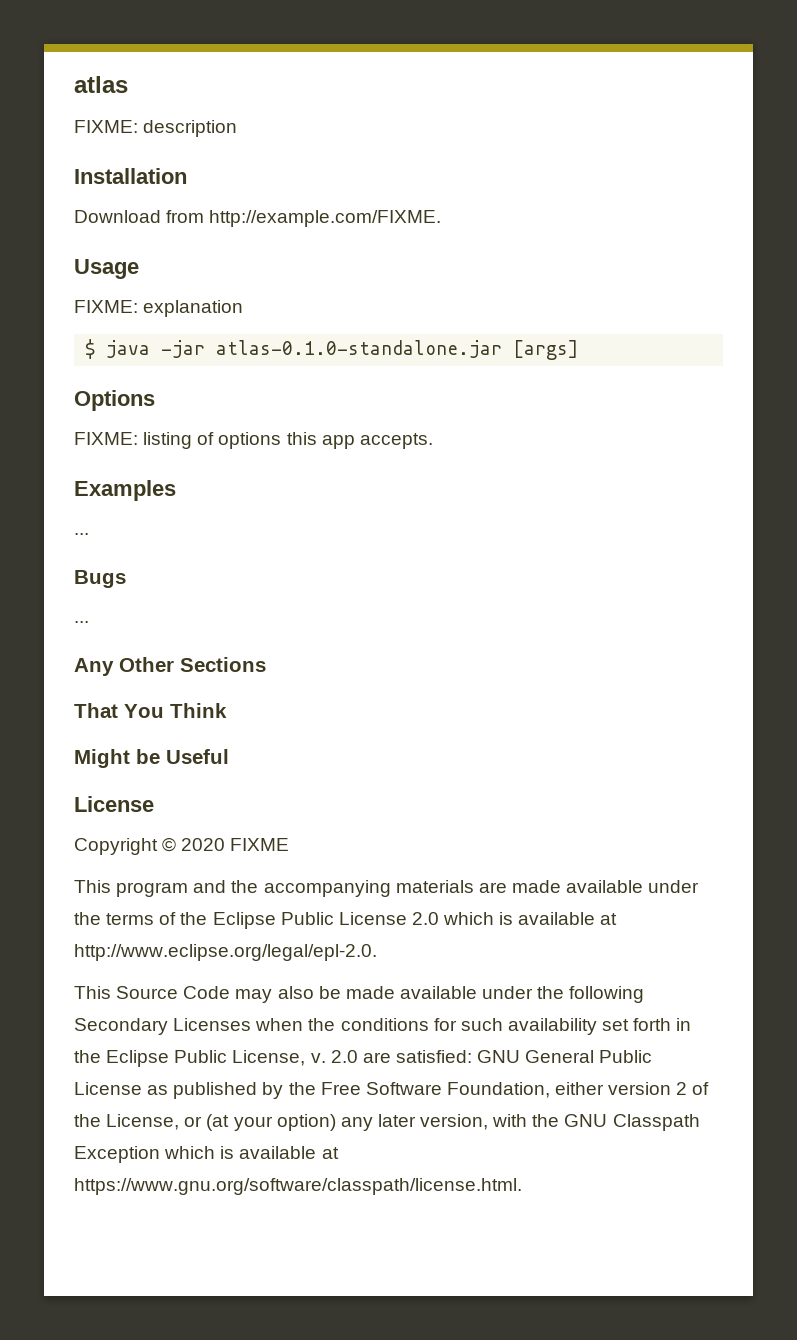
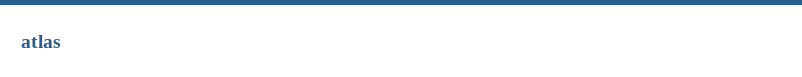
- FIXME: description
- Installation
- Download from http://example.com/FIXME.
- Usage
- FIXME: explanation
- $ java -jar atlas-0.1.0-standalone.jar [args]
- Options
- FIXME: listing of options this app accepts.
- Examples
- ...
- Bugs
- ...
- Any Other Sections
- That You Think
- Might be Useful
- License
- Copyright © 2020 FIXME
- This program and the accompanying materials are made available under the terms of the Eclipse Public License 2.0 which is available at http://www.eclipse.org/legal/epl-2.0.
- This Source Code may also be made available under the following Secondary Licenses when the conditions for such availability set forth in the Eclipse Public License, v. 2.0 are satisfied: GNU General Public License as published by the Free Software Foundation, either version 2 of the License, or (at your option) any later version, with the GNU Classpath Exception which is available at https://www.gnu.org/software/classpath/license.html.

